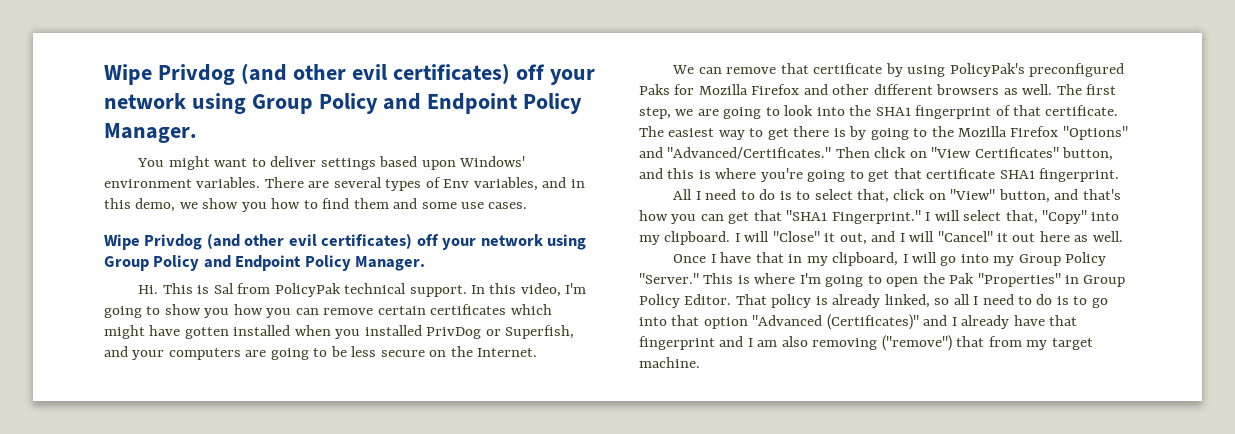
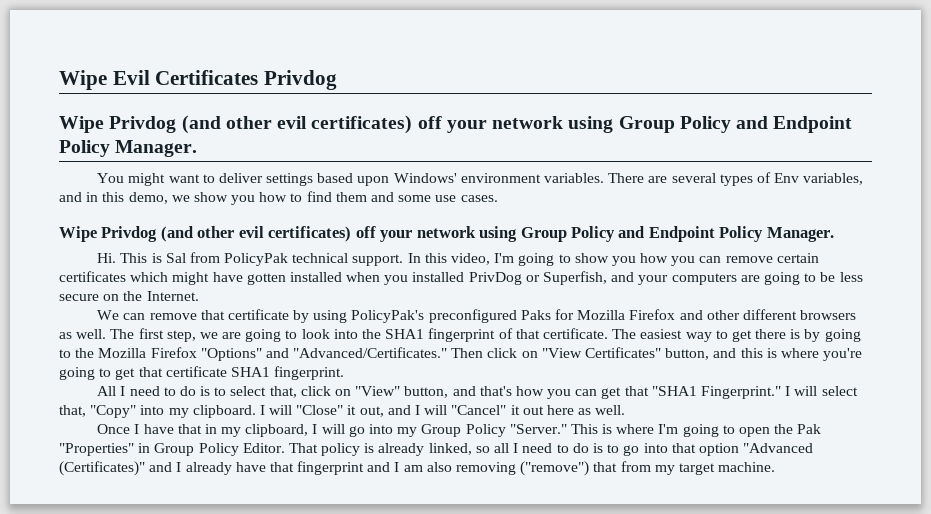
+ Wipe Evil Certificates Privdog

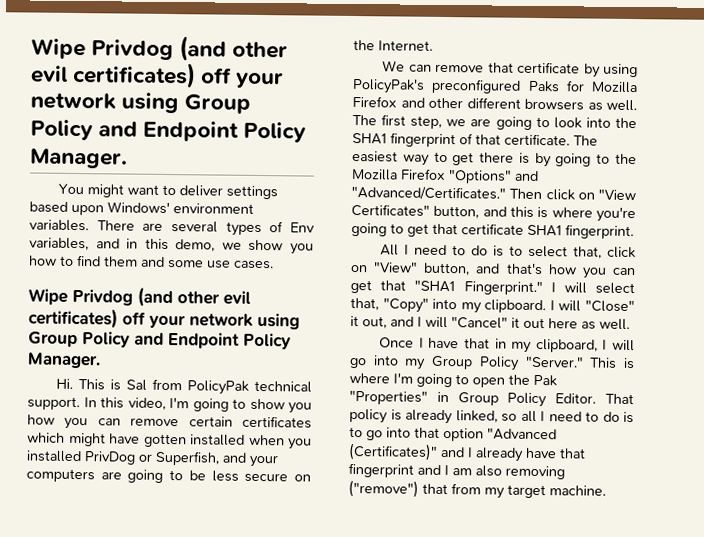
- Wipe Evil Certificates Privdog

